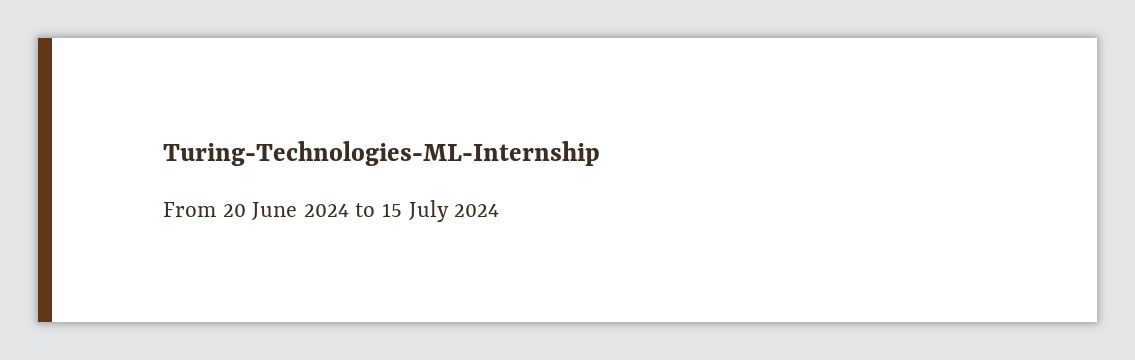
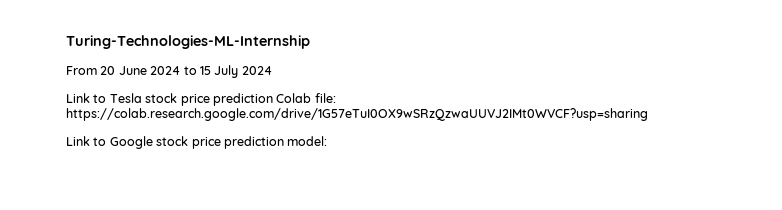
+ Link to Tesla stock price prediction Colab file: https://colab.research.google.com/drive/1G57eTuI0OX9wSRzQzwaUUVJ2IMt0WVCF?usp=sharing
+ Link to Google stock price prediction model:

